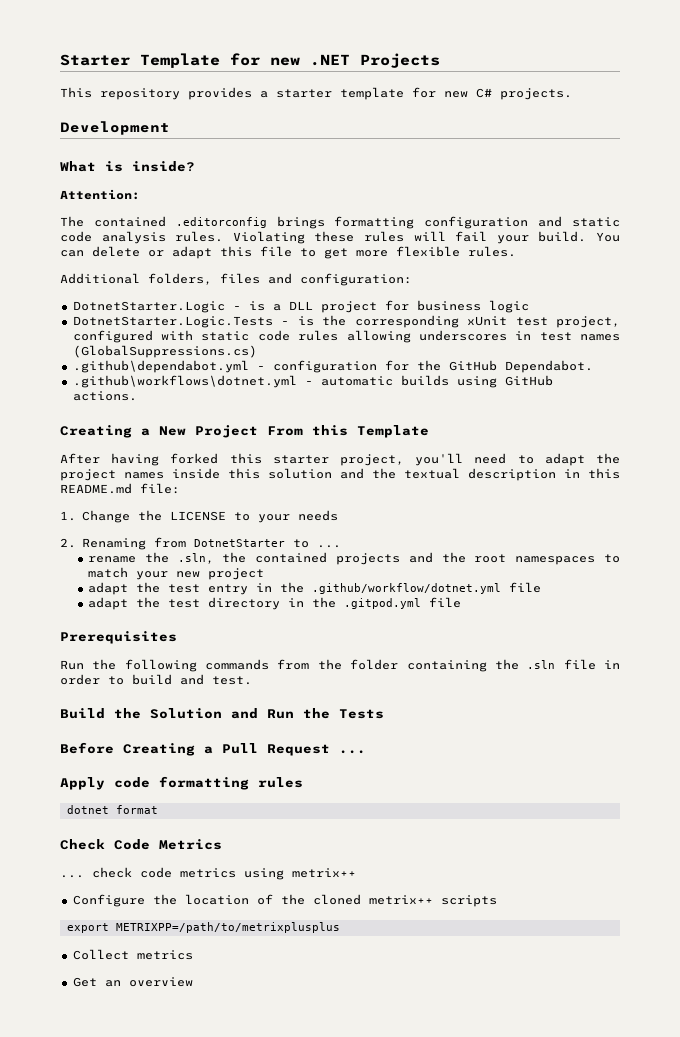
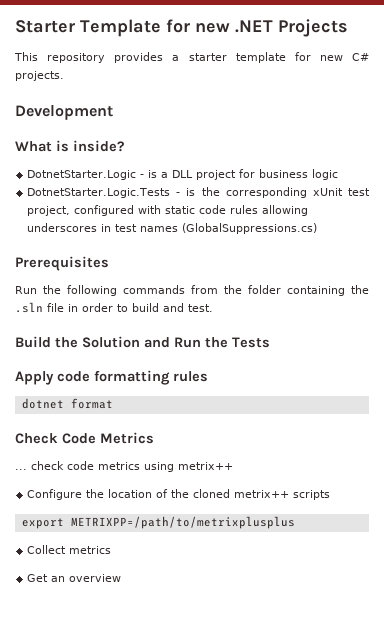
- Attention:
- The contained .editorconfig brings formatting configuration and static code analysis rules. Violating these rules will fail your build. You can delete or adapt this file to get more flexible rules.
- Additional folders, files and configuration:
- .github\dependabot.yml - configuration for the GitHub Dependabot.
- .github\workflows\dotnet.yml - automatic builds using GitHub actions.
- Creating a New Project From this Template
- After having forked this starter project, you'll need to adapt the project names inside this solution and the textual description in this README.md file:
- 1. Change the LICENSE to your needs
- 2. Renaming from DotnetStarter to ...
- rename the .sln, the contained projects and the root namespaces to match your new project
- adapt the test entry in the .github/workflow/dotnet.yml file
- adapt the test directory in the .gitpod.yml file
- Before Creating a Pull Request ...

